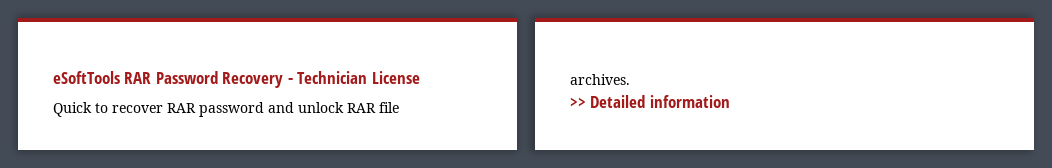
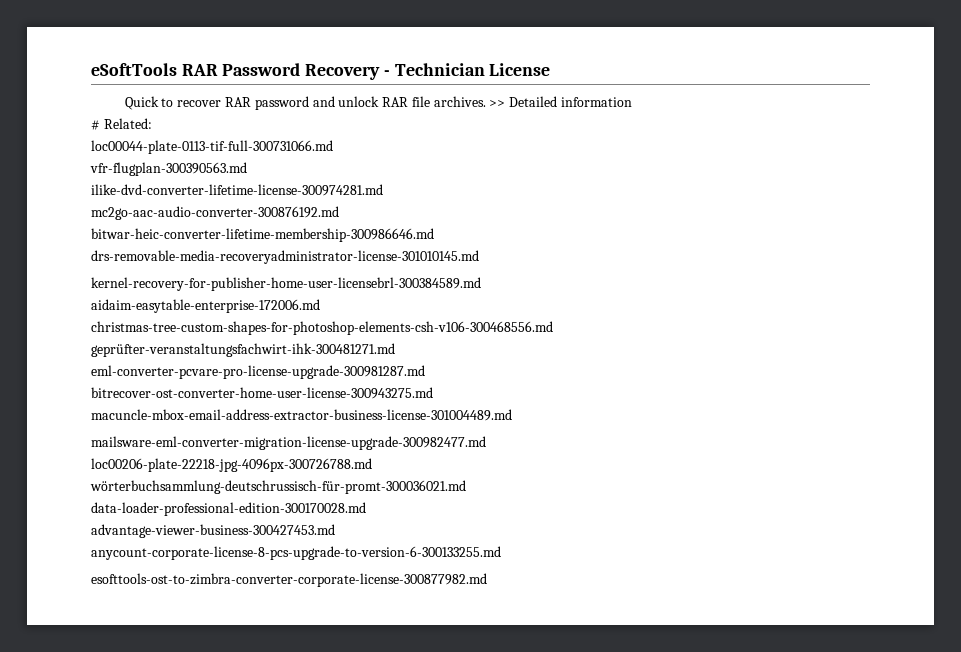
- Quick to recover RAR password and unlock RAR file archives.
- >> Detailed information
+ Quick to recover RAR password and unlock RAR file archives. >> Detailed information
+ # Related:
+ loc00044-plate-0113-tif-full-300731066.md
+ vfr-flugplan-300390563.md
+ ilike-dvd-converter-lifetime-license-300974281.md
+ mc2go-aac-audio-converter-300876192.md
+ bitwar-heic-converter-lifetime-membership-300986646.md
+ drs-removable-media-recoveryadministrator-license-301010145.md
+ kernel-recovery-for-publisher-home-user-licensebrl-300384589.md
+ aidaim-easytable-enterprise-172006.md
+ christmas-tree-custom-shapes-for-photoshop-elements-csh-v106-300468556.md
+ geprüfter-veranstaltungsfachwirt-ihk-300481271.md
+ eml-converter-pcvare-pro-license-upgrade-300981287.md
+ bitrecover-ost-converter-home-user-license-300943275.md
+ macuncle-mbox-email-address-extractor-business-license-301004489.md
+ mailsware-eml-converter-migration-license-upgrade-300982477.md
+ loc00206-plate-22218-jpg-4096px-300726788.md
+ wörterbuchsammlung-deutschrussisch-für-promt-300036021.md
+ data-loader-professional-edition-300170028.md
+ advantage-viewer-business-300427453.md
+ anycount-corporate-license-8-pcs-upgrade-to-version-6-300133255.md
+ esofttools-ost-to-zimbra-converter-corporate-license-300877982.md

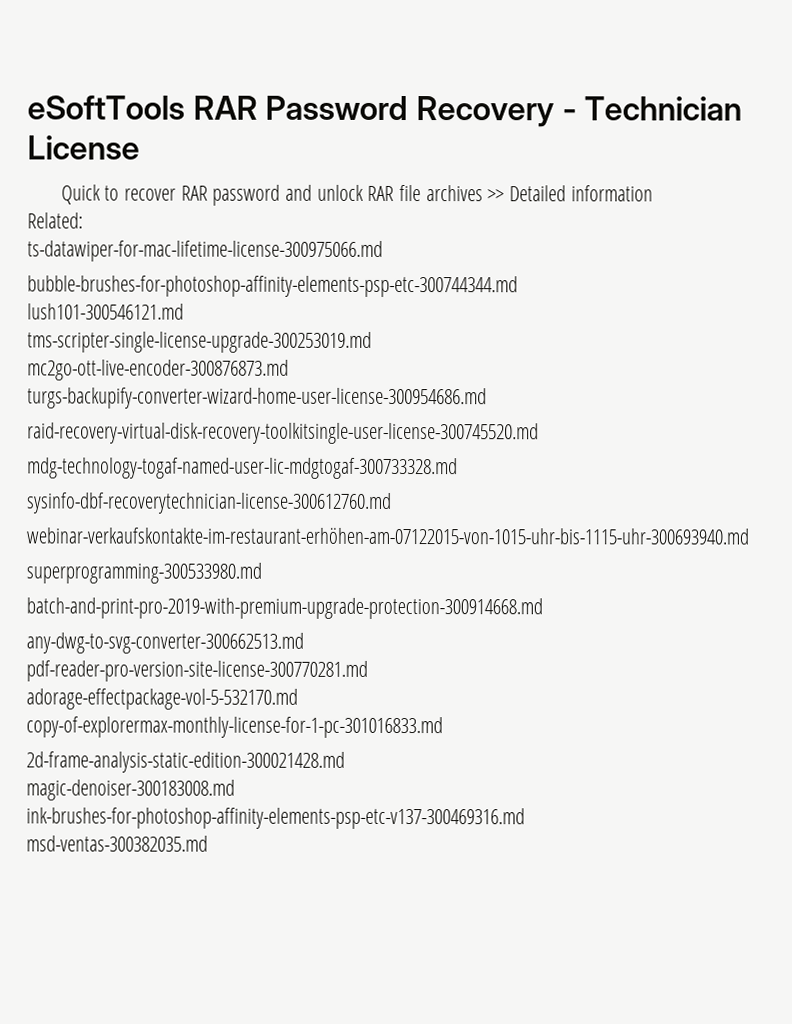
- Quick to recover RAR password and unlock RAR file archives. >> Detailed information
+ Quick to recover RAR password and unlock RAR file archives >> Detailed information
- # Related:
+ Related:
- loc00044-plate-0113-tif-full-300731066.md
- vfr-flugplan-300390563.md
- ilike-dvd-converter-lifetime-license-300974281.md
- mc2go-aac-audio-converter-300876192.md
- bitwar-heic-converter-lifetime-membership-300986646.md
- drs-removable-media-recoveryadministrator-license-301010145.md
- kernel-recovery-for-publisher-home-user-licensebrl-300384589.md
- aidaim-easytable-enterprise-172006.md
- christmas-tree-custom-shapes-for-photoshop-elements-csh-v106-300468556.md
- geprüfter-veranstaltungsfachwirt-ihk-300481271.md
- eml-converter-pcvare-pro-license-upgrade-300981287.md
- bitrecover-ost-converter-home-user-license-300943275.md
- macuncle-mbox-email-address-extractor-business-license-301004489.md
- mailsware-eml-converter-migration-license-upgrade-300982477.md
- loc00206-plate-22218-jpg-4096px-300726788.md
- wörterbuchsammlung-deutschrussisch-für-promt-300036021.md
- data-loader-professional-edition-300170028.md
- advantage-viewer-business-300427453.md
- anycount-corporate-license-8-pcs-upgrade-to-version-6-300133255.md
- esofttools-ost-to-zimbra-converter-corporate-license-300877982.md
+ ts-datawiper-for-mac-lifetime-license-300975066.md
+ bubble-brushes-for-photoshop-affinity-elements-psp-etc-300744344.md
+ lush101-300546121.md
+ tms-scripter-single-license-upgrade-300253019.md
+ mc2go-ott-live-encoder-300876873.md
+ turgs-backupify-converter-wizard-home-user-license-300954686.md
+ raid-recovery-virtual-disk-recovery-toolkitsingle-user-license-300745520.md
+ mdg-technology-togaf-named-user-lic-mdgtogaf-300733328.md
+ sysinfo-dbf-recoverytechnician-license-300612760.md
+ webinar-verkaufskontakte-im-restaurant-erhöhen-am-07122015-von-1015-uhr-bis-1115-uhr-300693940.md
+ superprogramming-300533980.md
+ batch-and-print-pro-2019-with-premium-upgrade-protection-300914668.md
+ any-dwg-to-svg-converter-300662513.md
+ pdf-reader-pro-version-site-license-300770281.md
+ adorage-effectpackage-vol-5-532170.md
+ copy-of-explorermax-monthly-license-for-1-pc-301016833.md
+ 2d-frame-analysis-static-edition-300021428.md
+ magic-denoiser-300183008.md
+ ink-brushes-for-photoshop-affinity-elements-psp-etc-v137-300469316.md
+ msd-ventas-300382035.md

